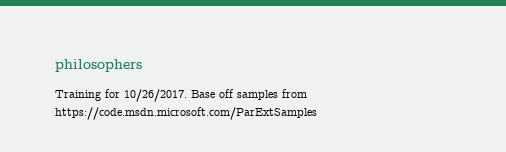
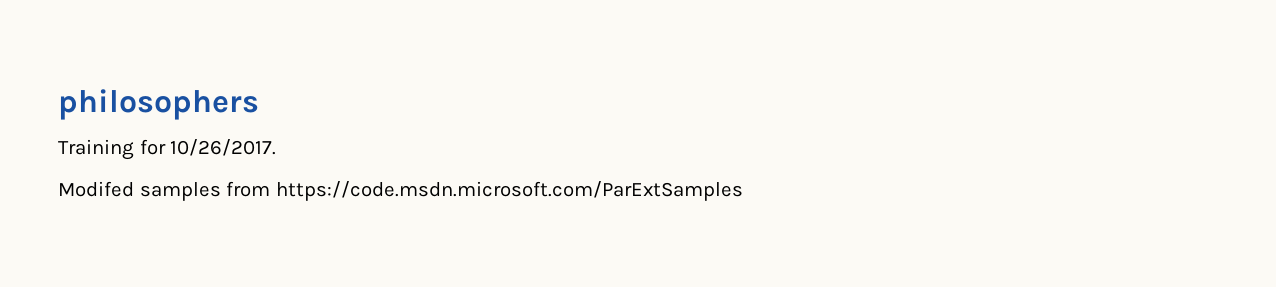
- Training for 10/26/2017. Base off samples from https://code.msdn.microsoft.com/ParExtSamples
+ Training for 10/26/2017.
+ Modifed samples from https://code.msdn.microsoft.com/ParExtSamples

